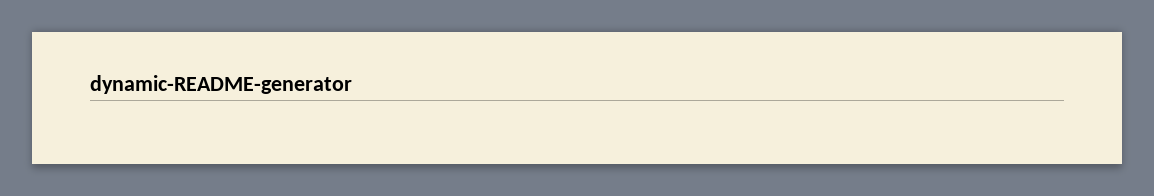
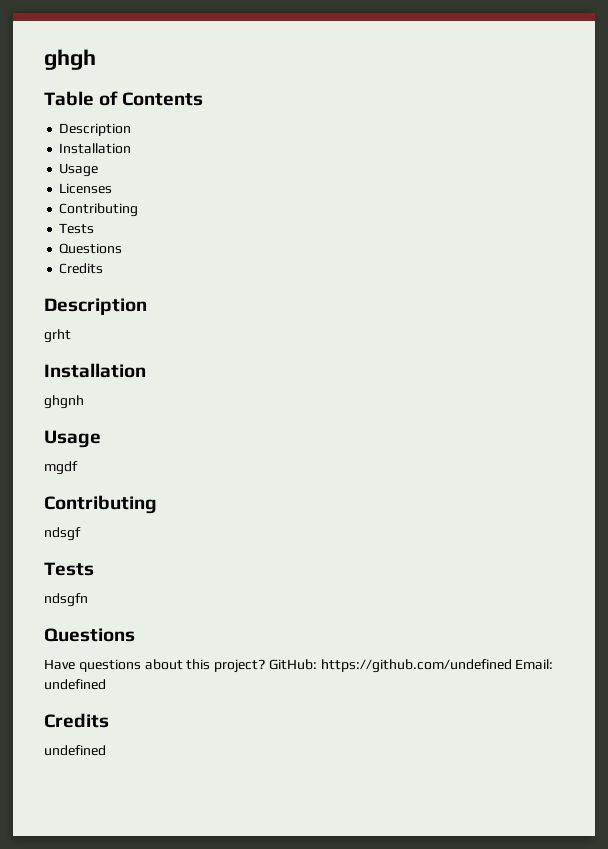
- dynamic-README-generator
+ ghgh
+ Table of Contents
+ Description
+ Installation
+ Usage
+ Licenses
+ Contributing
+ Tests
+ Questions
+ Credits
+ Description
+ grht
+ Installation
+ ghgnh
+ Usage
+ mgdf
+ Contributing
+ ndsgf
+ Tests
+ ndsgfn
+ Questions
+ Have questions about this project? GitHub: https://github.com/undefined Email: undefined
+ Credits
+ undefined

